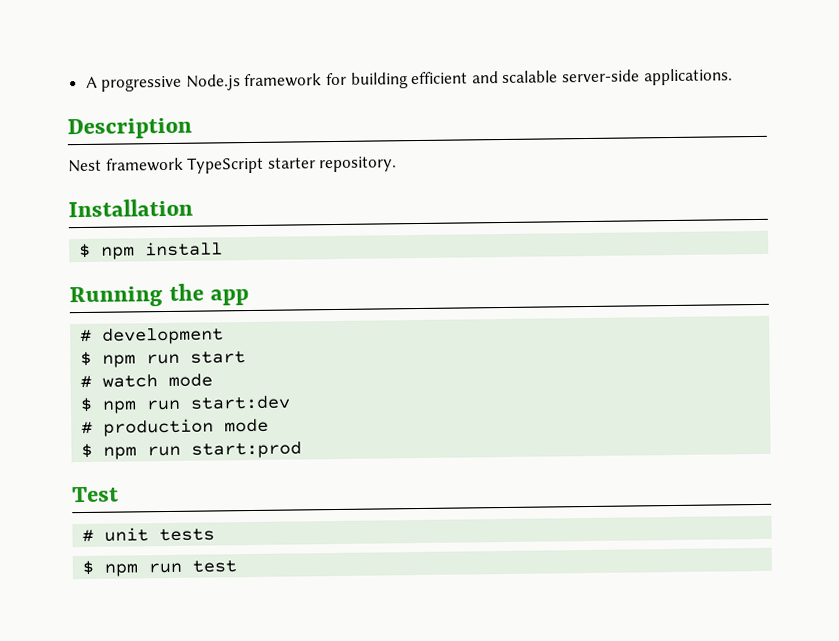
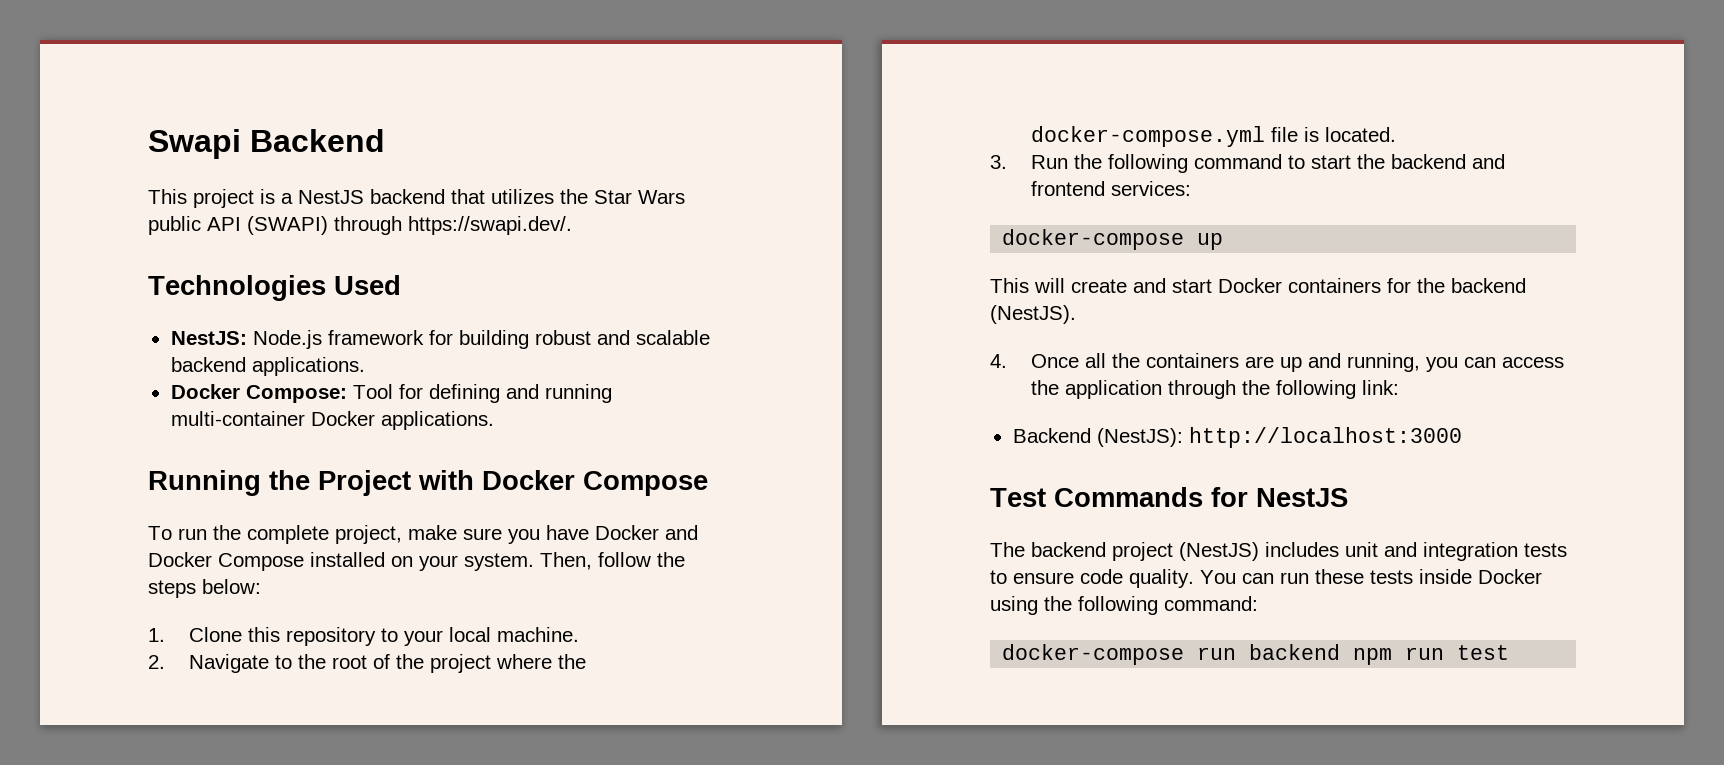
- A progressive Node.js framework for building efficient and scalable server-side applications.
- Description
- Nest framework TypeScript starter repository.
- Installation
- $ npm install
- Running the app
- # development
- $ npm run start
- # watch mode
- $ npm run start:dev
- # production mode
- $ npm run start:prod
- Test
- # unit tests
- $ npm run test
+ Swapi Backend
+ This project is a NestJS backend that utilizes the Star Wars public API (SWAPI) through https://swapi.dev/.
+ Technologies Used
+ NestJS: Node.js framework for building robust and scalable backend applications.
+ Docker Compose: Tool for defining and running multi-container Docker applications.
+ Running the Project with Docker Compose
+ To run the complete project, make sure you have Docker and Docker Compose installed on your system. Then, follow the steps below:
+ 1. Clone this repository to your local machine.
+ 2. Navigate to the root of the project where the docker-compose.yml file is located.
+ 3. Run the following command to start the backend and frontend services:
+ docker-compose up
+ This will create and start Docker containers for the backend (NestJS).
+ 4. Once all the containers are up and running, you can access the application through the following link:
+ Backend (NestJS): http://localhost:3000
+ Test Commands for NestJS
+ The backend project (NestJS) includes unit and integration tests to ensure code quality. You can run these tests inside Docker using the following command:
+ docker-compose run backend npm run test

